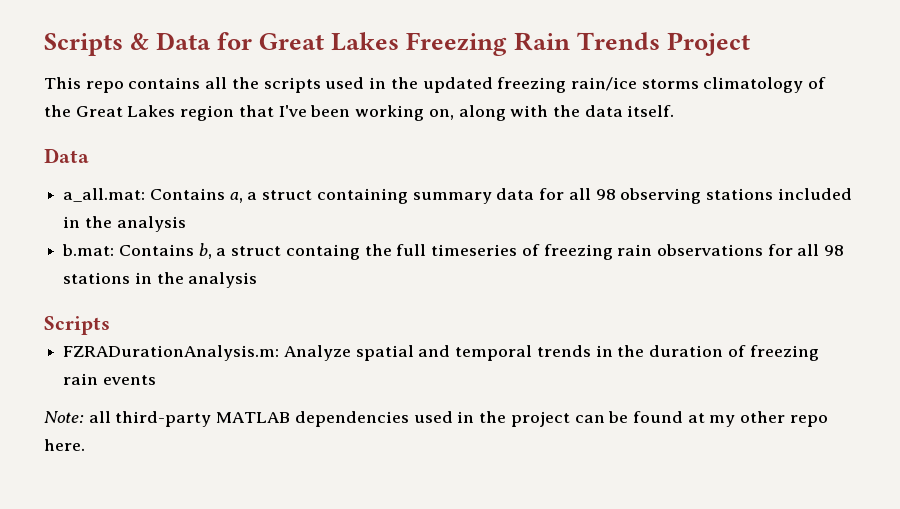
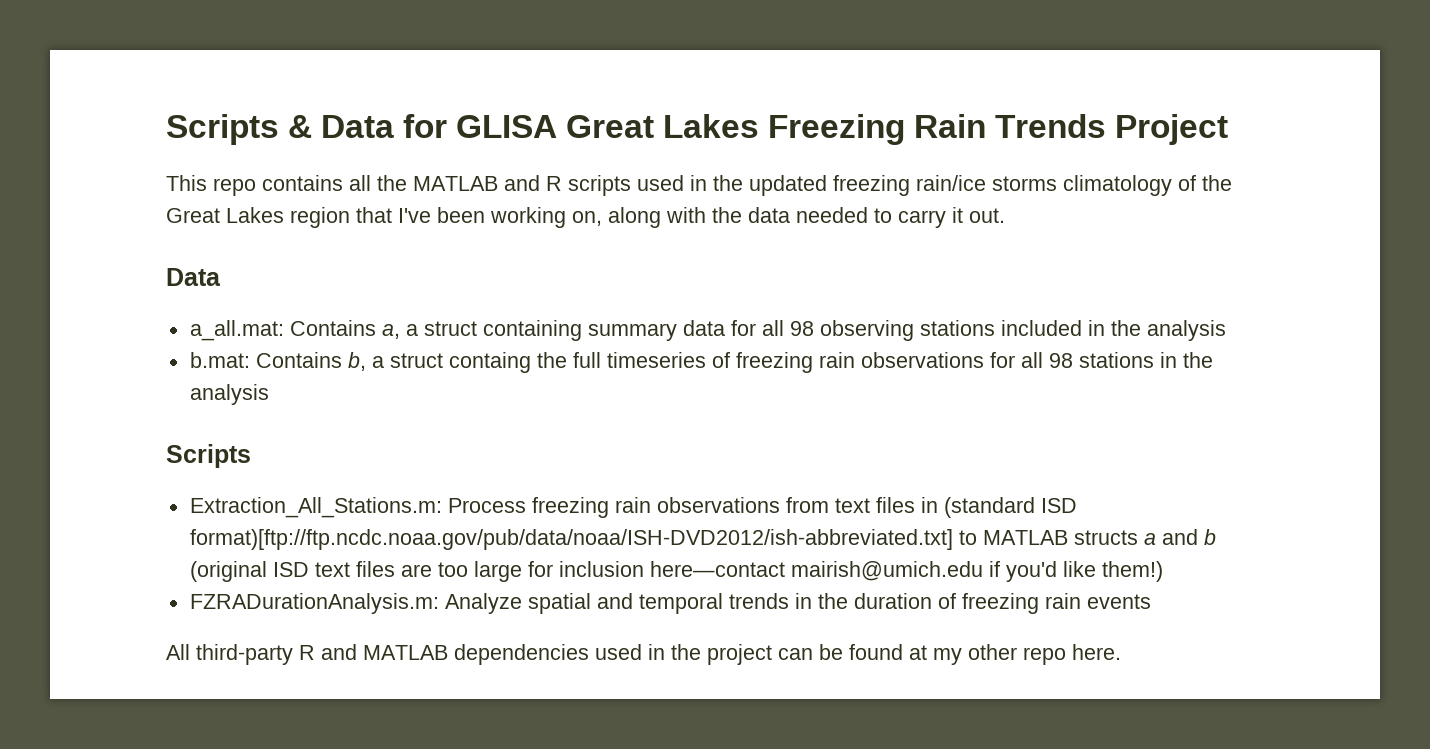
- Scripts & Data for Great Lakes Freezing Rain Trends Project
+ Scripts & Data for GLISA Great Lakes Freezing Rain Trends Project
- This repo contains all the scripts used in the updated freezing rain/ice storms climatology of the Great Lakes region that I've been working on, along with the data itself.
+ This repo contains all the MATLAB and R scripts used in the updated freezing rain/ice storms climatology of the Great Lakes region that I've been working on, along with the data needed to carry it out.
+ Extraction_All_Stations.m: Process freezing rain observations from text files in (standard ISD format)[ftp://ftp.ncdc.noaa.gov/pub/data/noaa/ISH-DVD2012/ish-abbreviated.txt] to MATLAB structs a and b (original ISD text files are too large for inclusion here—contact mairish@umich.edu if you'd like them!)
- Note: all third-party MATLAB dependencies used in the project can be found at my other repo here.
+ All third-party R and MATLAB dependencies used in the project can be found at my other repo here.

